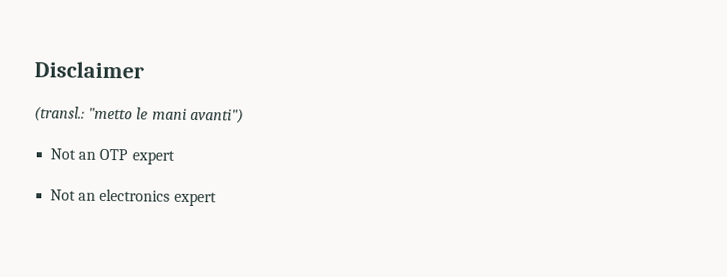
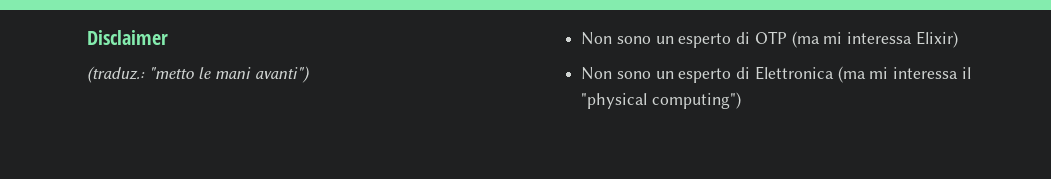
- (transl.: "metto le mani avanti")
+ (traduz.: "metto le mani avanti")
- Not an OTP expert
- Not an electronics expert
+ Non sono un esperto di OTP (ma mi interessa Elixir)
+ Non sono un esperto di Elettronica (ma mi interessa il "physical computing")

